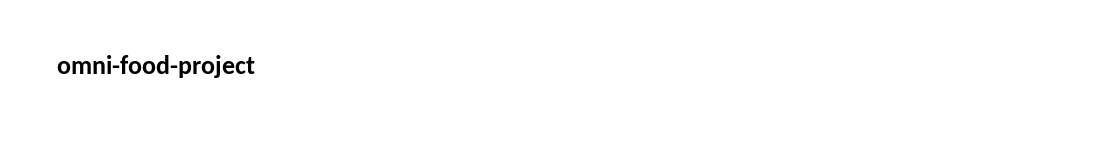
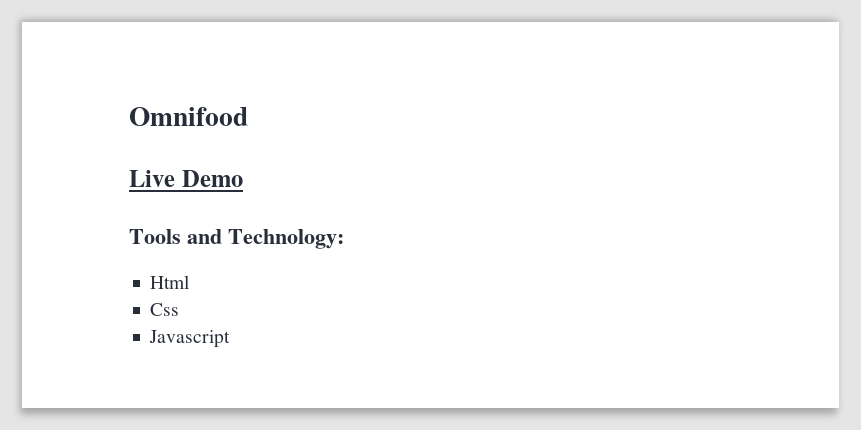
- omni-food-project
+ Omnifood
+ Live Demo
+ Tools and Technology:
+ Html
+ Css
+ Javascript

